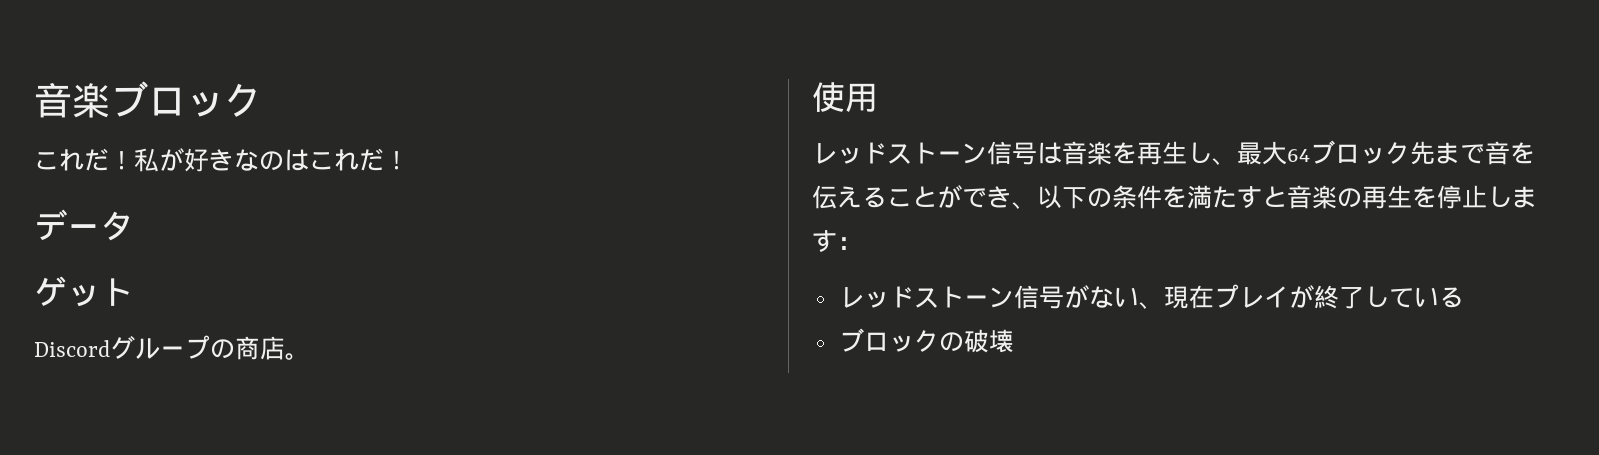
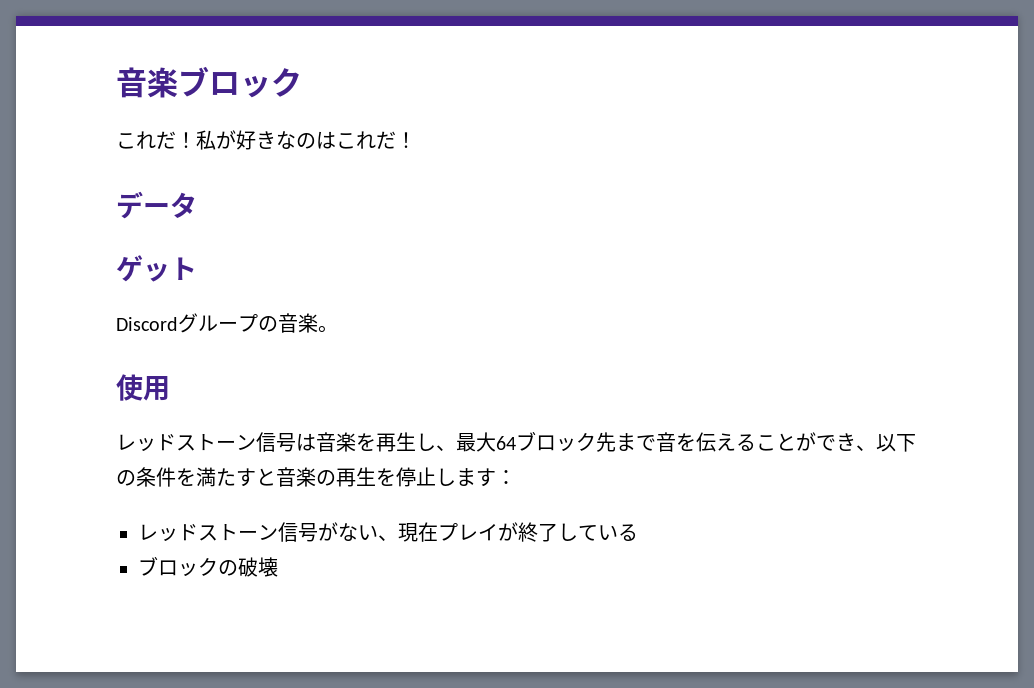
- Discordグループの商店。
+ Discordグループの音楽。

